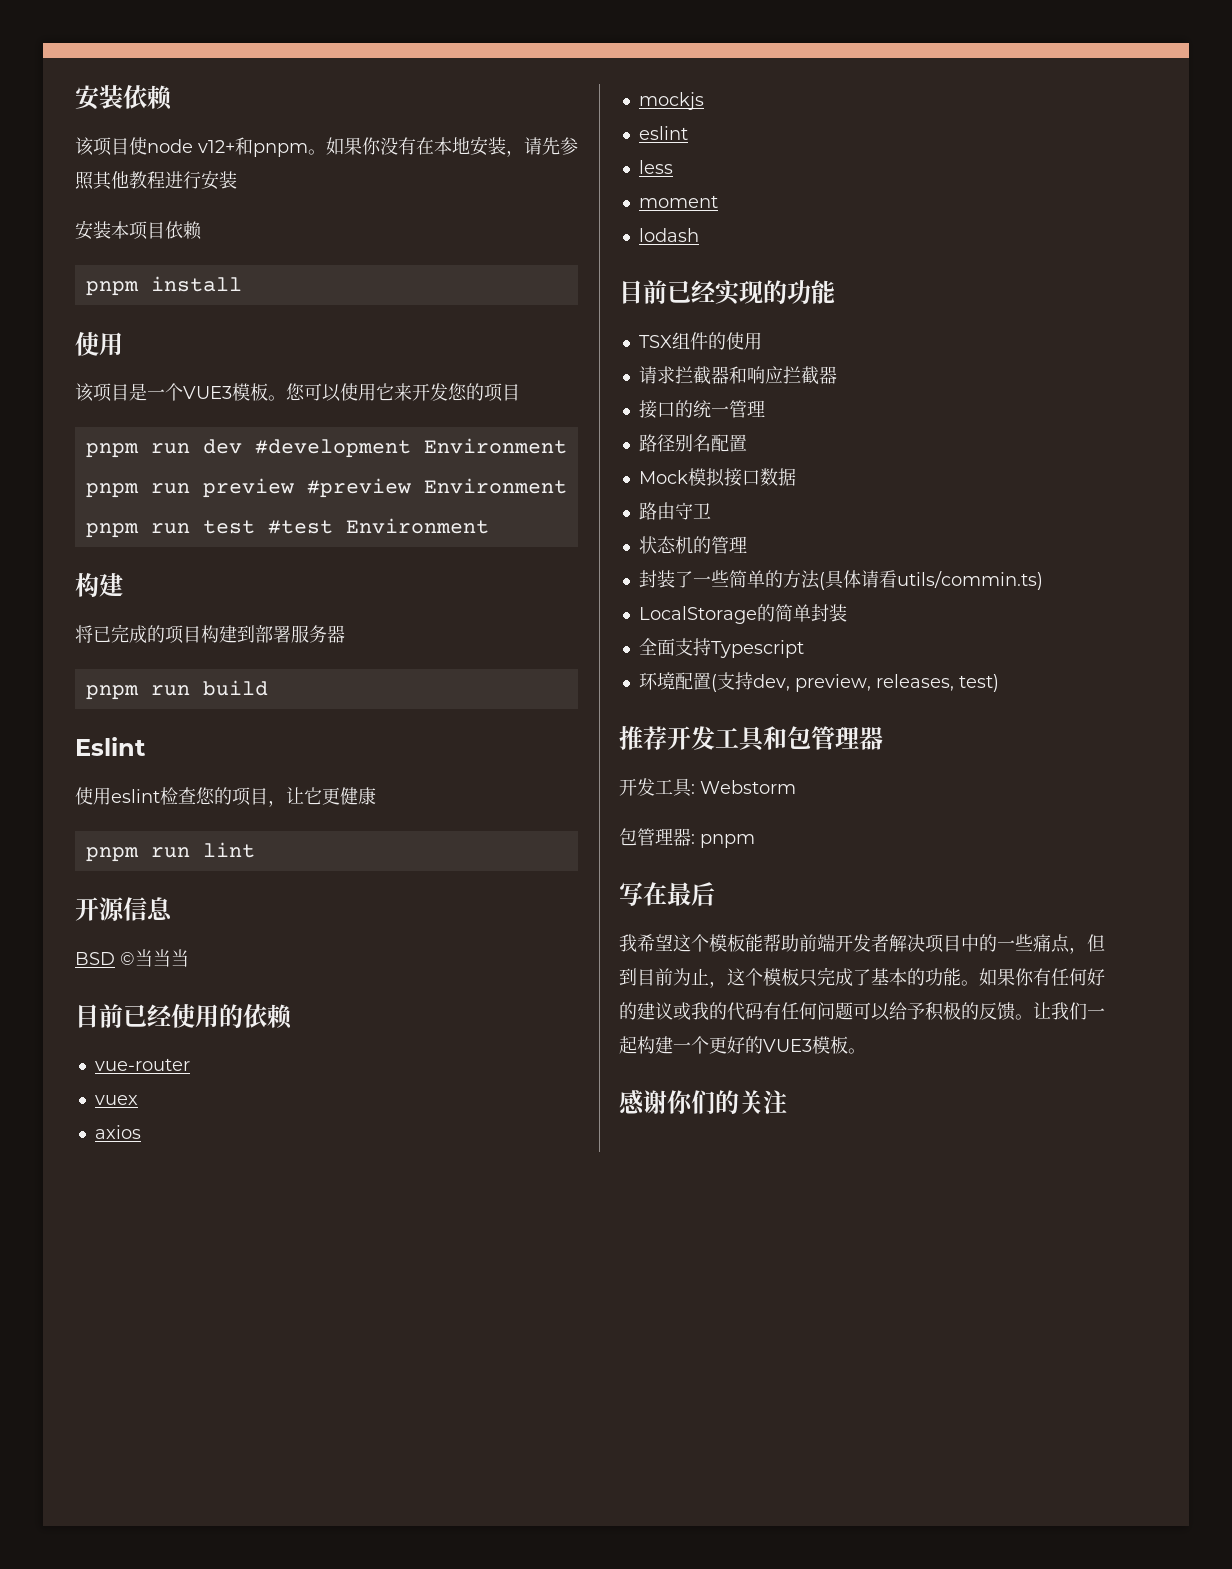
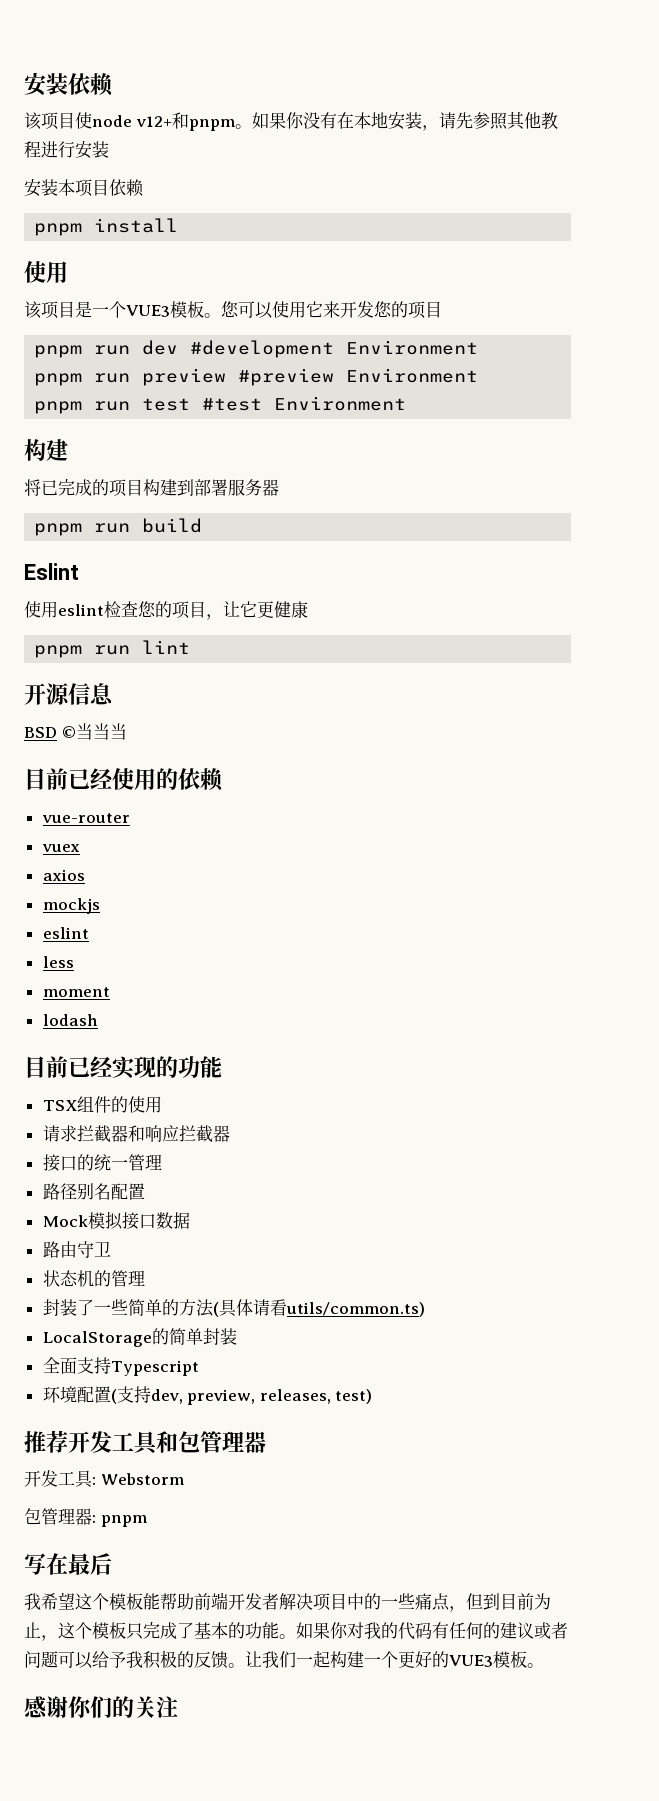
- 封装了一些简单的方法(具体请看utils/commin.ts)
+ 封装了一些简单的方法(具体请看utils/common.ts)
- 如果你有任何好的建议或我的代码有任何问题可以给予积极的反馈。
+ 如果你对我的代码有任何的建议或者问题可以给予我积极的反馈。

